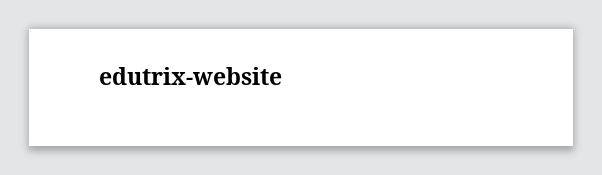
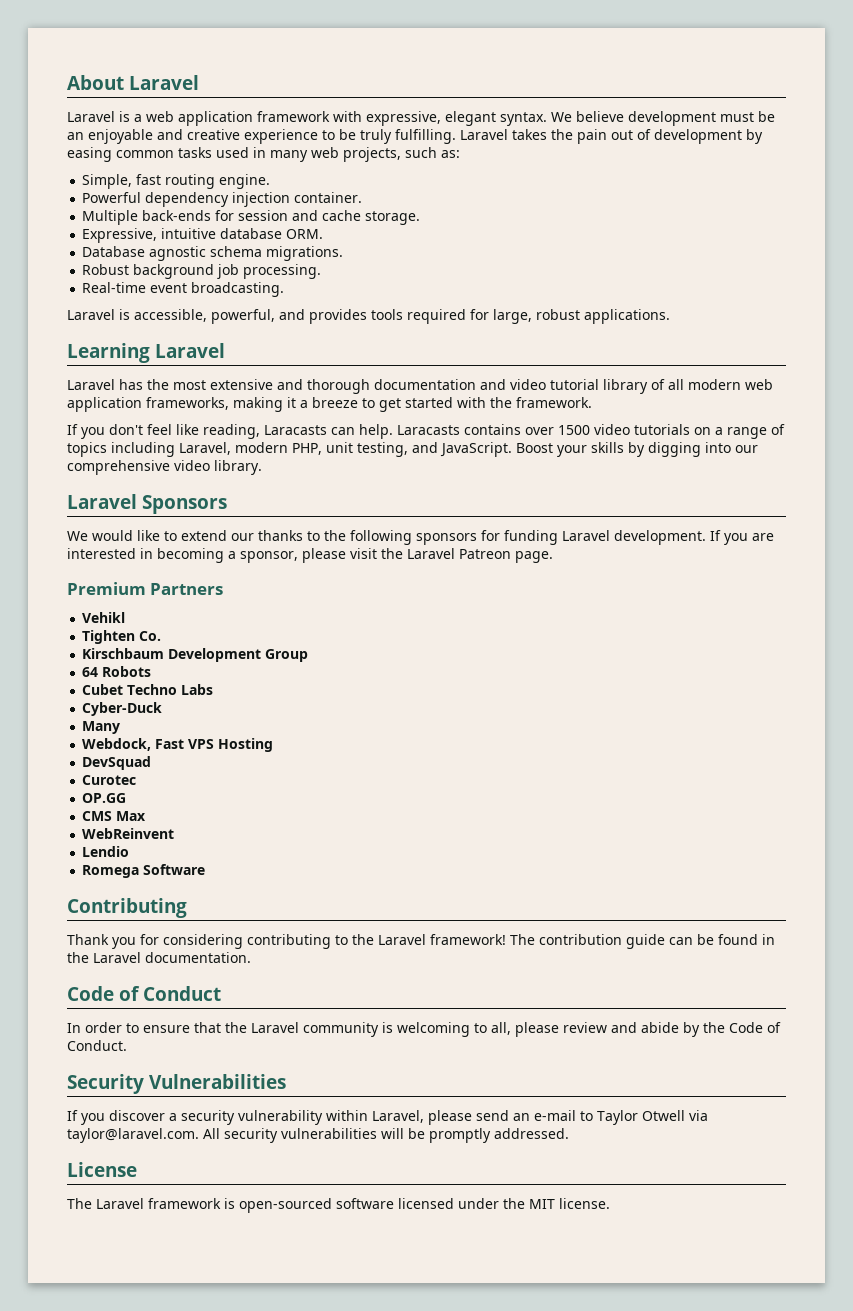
- edutrix-website
+ About Laravel
+ Laravel is a web application framework with expressive, elegant syntax. We believe development must be an enjoyable and creative experience to be truly fulfilling. Laravel takes the pain out of development by easing common tasks used in many web projects, such as:
+ Simple, fast routing engine.
+ Powerful dependency injection container.
+ Multiple back-ends for session and cache storage.
+ Expressive, intuitive database ORM.
+ Database agnostic schema migrations.
+ Robust background job processing.
+ Real-time event broadcasting.
+ Laravel is accessible, powerful, and provides tools required for large, robust applications.
+ Learning Laravel
+ Laravel has the most extensive and thorough documentation and video tutorial library of all modern web application frameworks, making it a breeze to get started with the framework.
+ If you don't feel like reading, Laracasts can help. Laracasts contains over 1500 video tutorials on a range of topics including Laravel, modern PHP, unit testing, and JavaScript. Boost your skills by digging into our comprehensive video library.
+ Laravel Sponsors
+ We would like to extend our thanks to the following sponsors for funding Laravel development. If you are interested in becoming a sponsor, please visit the Laravel Patreon page.
+ Premium Partners
+ Vehikl
+ Tighten Co.
+ Kirschbaum Development Group
+ 64 Robots
+ Cubet Techno Labs
+ Cyber-Duck
+ Many
+ Webdock, Fast VPS Hosting
+ DevSquad
+ Curotec
+ OP.GG
+ CMS Max
+ WebReinvent
+ Lendio
+ Romega Software
+ Contributing
+ Thank you for considering contributing to the Laravel framework! The contribution guide can be found in the Laravel documentation.
+ Code of Conduct
+ In order to ensure that the Laravel community is welcoming to all, please review and abide by the Code of Conduct.
+ Security Vulnerabilities
+ If you discover a security vulnerability within Laravel, please send an e-mail to Taylor Otwell via taylor@laravel.com. All security vulnerabilities will be promptly addressed.
+ License
+ The Laravel framework is open-sourced software licensed under the MIT license.

